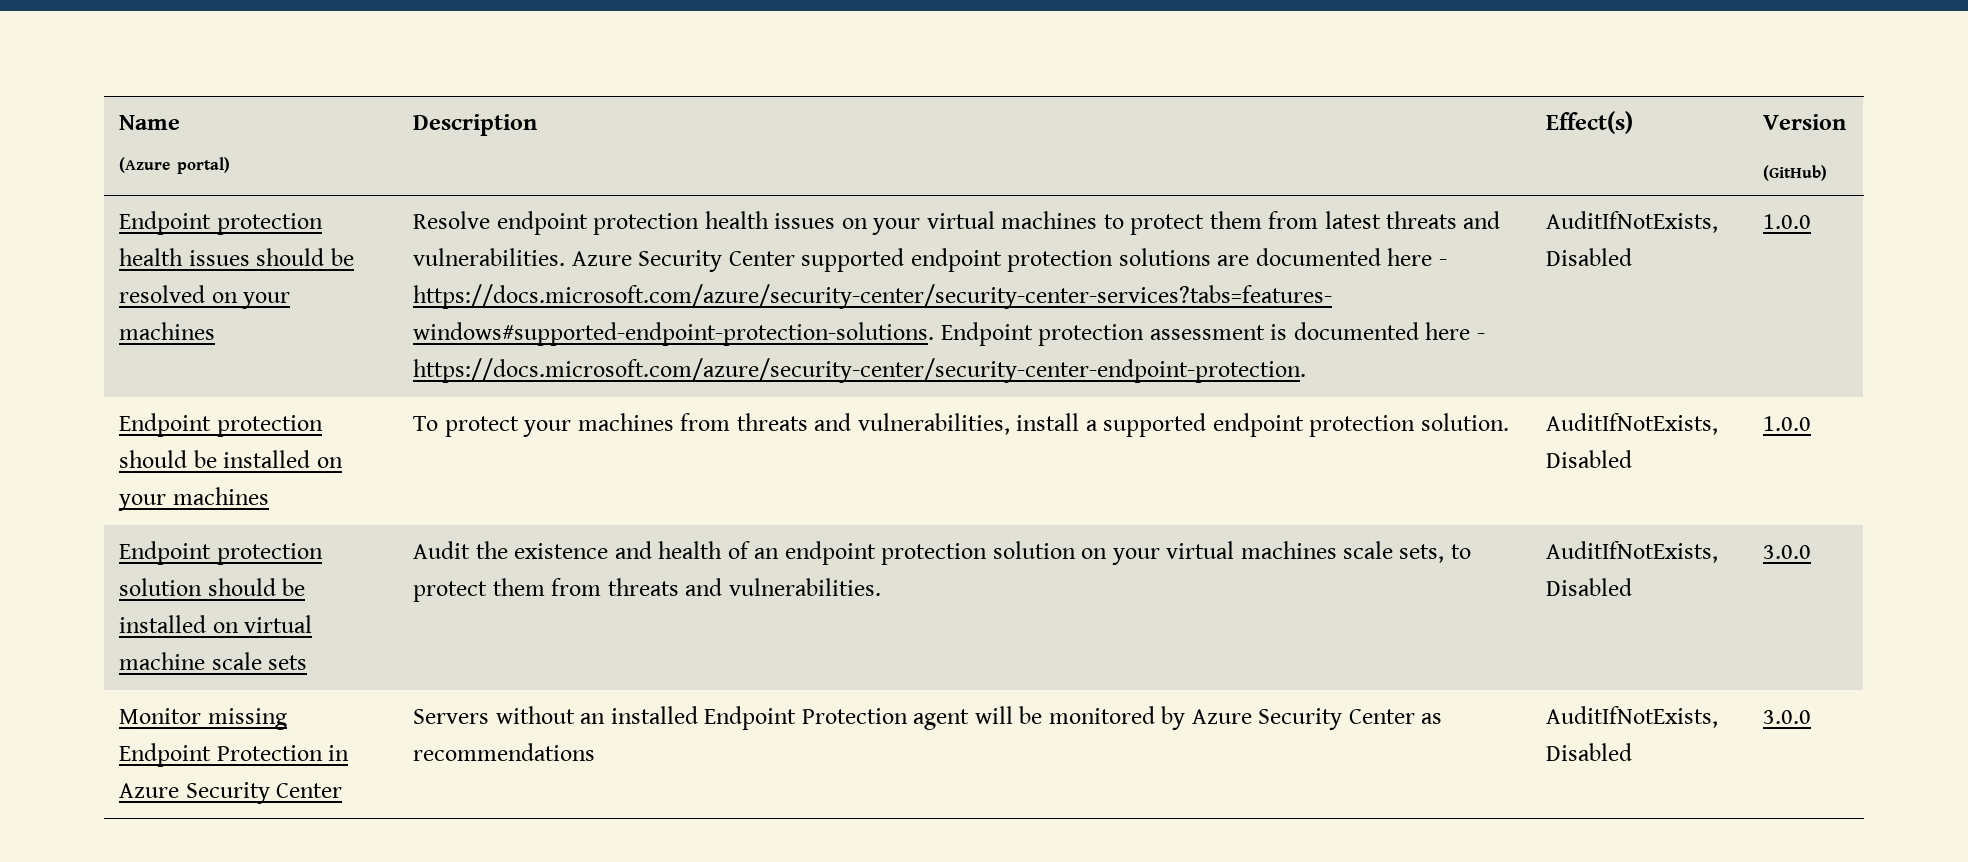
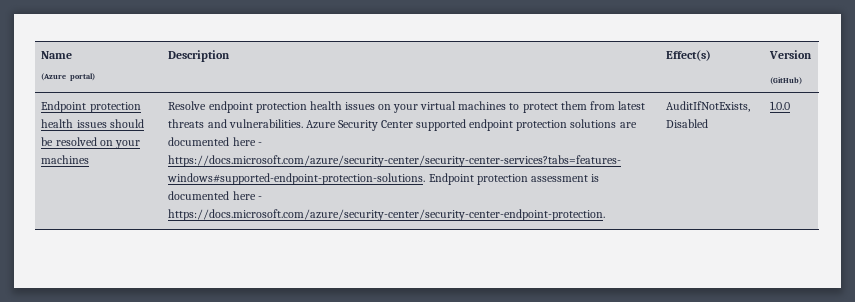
- Endpoint protection should be installed on your machines | To protect your machines from threats and vulnerabilities, install a supported endpoint protection solution. | AuditIfNotExists, Disabled | 1.0.0
- Endpoint protection solution should be installed on virtual machine scale sets | Audit the existence and health of an endpoint protection solution on your virtual machines scale sets, to protect them from threats and vulnerabilities. | AuditIfNotExists, Disabled | 3.0.0
- Monitor missing Endpoint Protection in Azure Security Center | Servers without an installed Endpoint Protection agent will be monitored by Azure Security Center as recommendations | AuditIfNotExists, Disabled | 3.0.0

